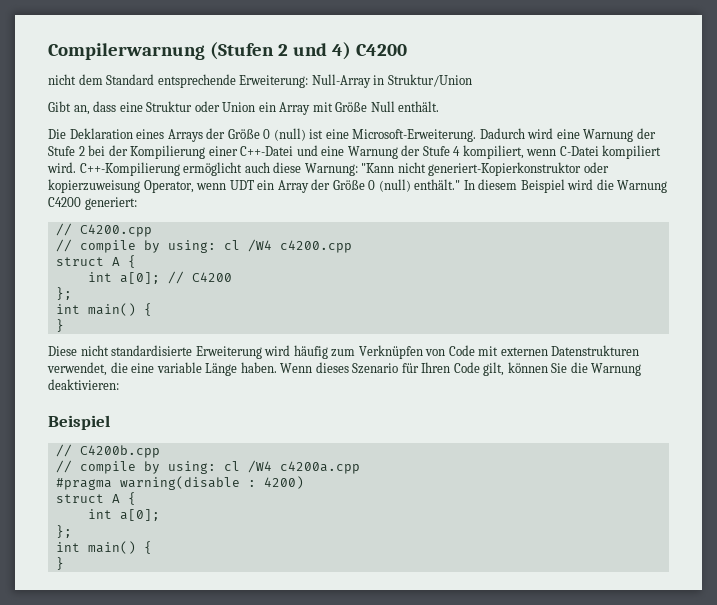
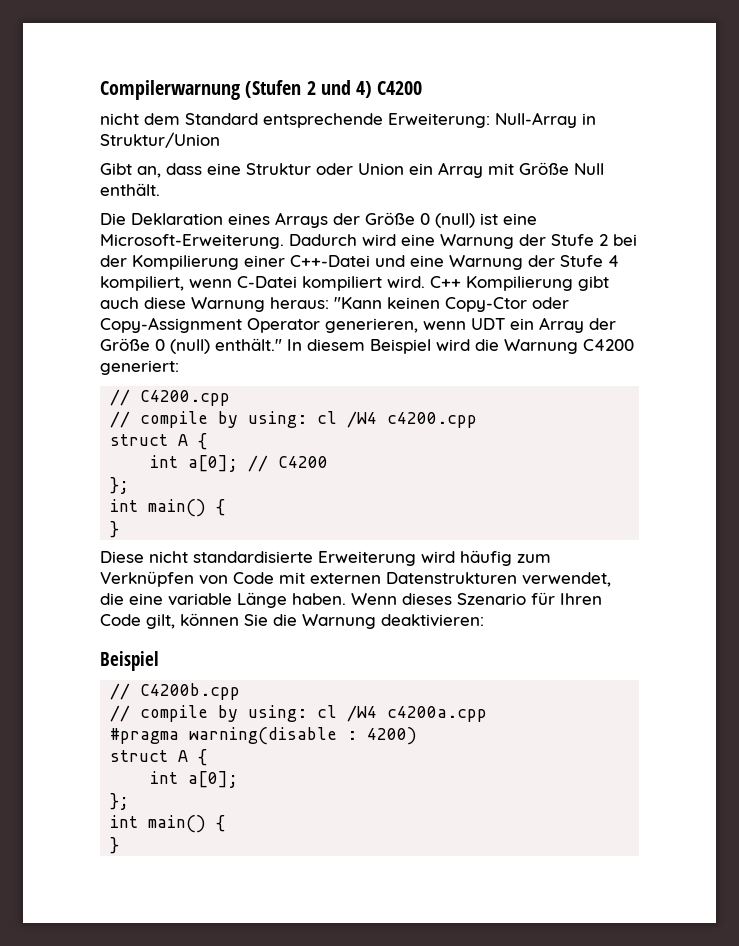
- C++-Kompilierung ermöglicht auch diese Warnung: "Kann nicht generiert-Kopierkonstruktor oder kopierzuweisung Operator, wenn UDT ein Array der Größe 0 (null) enthält."
+ C++ Kompilierung gibt auch diese Warnung heraus: "Kann keinen Copy-Ctor oder Copy-Assignment Operator generieren, wenn UDT ein Array der Größe 0 (null) enthält."

